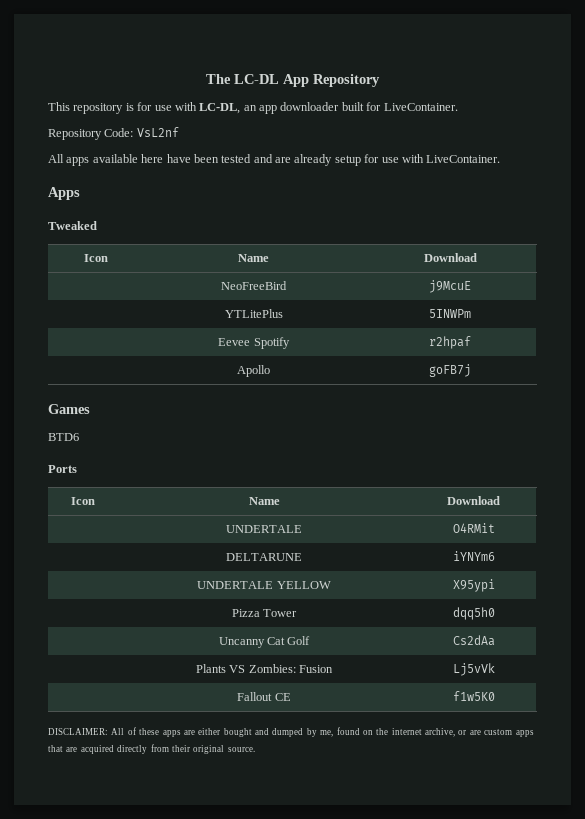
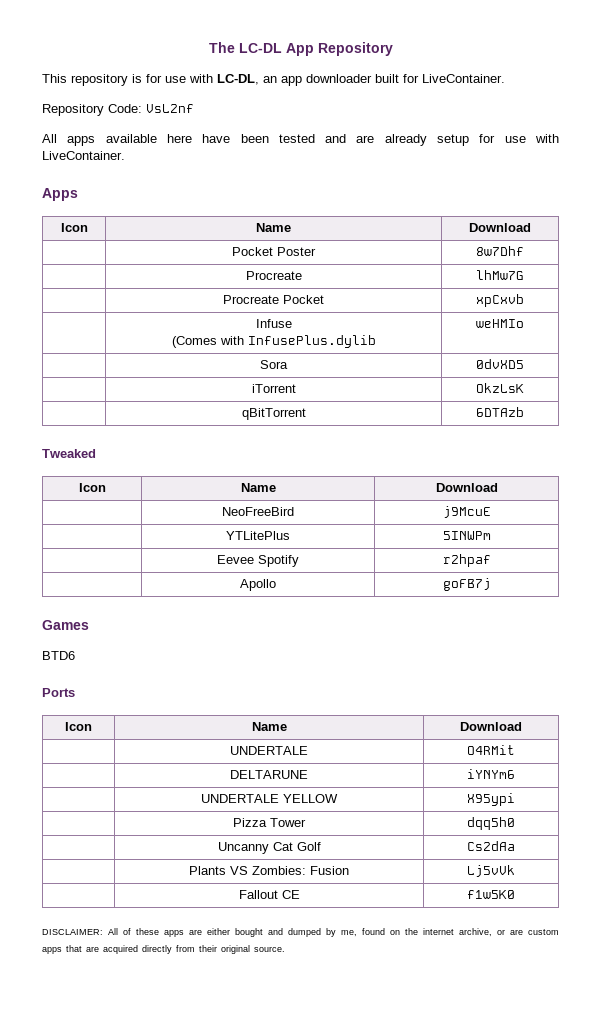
  Apps
+ Icon | Name | Download
+ | Pocket Poster | 8w7Dhf
+ | Procreate | lhMw7G
+ | Procreate Pocket | xpCxvb
+ | Infuse
+ (Comes with InfusePlus.dylib | weHMIo
+ | Sora | 0dvXD5
+ | iTorrent | OkzLsK
+ | qBitTorrent | 6DTAzb

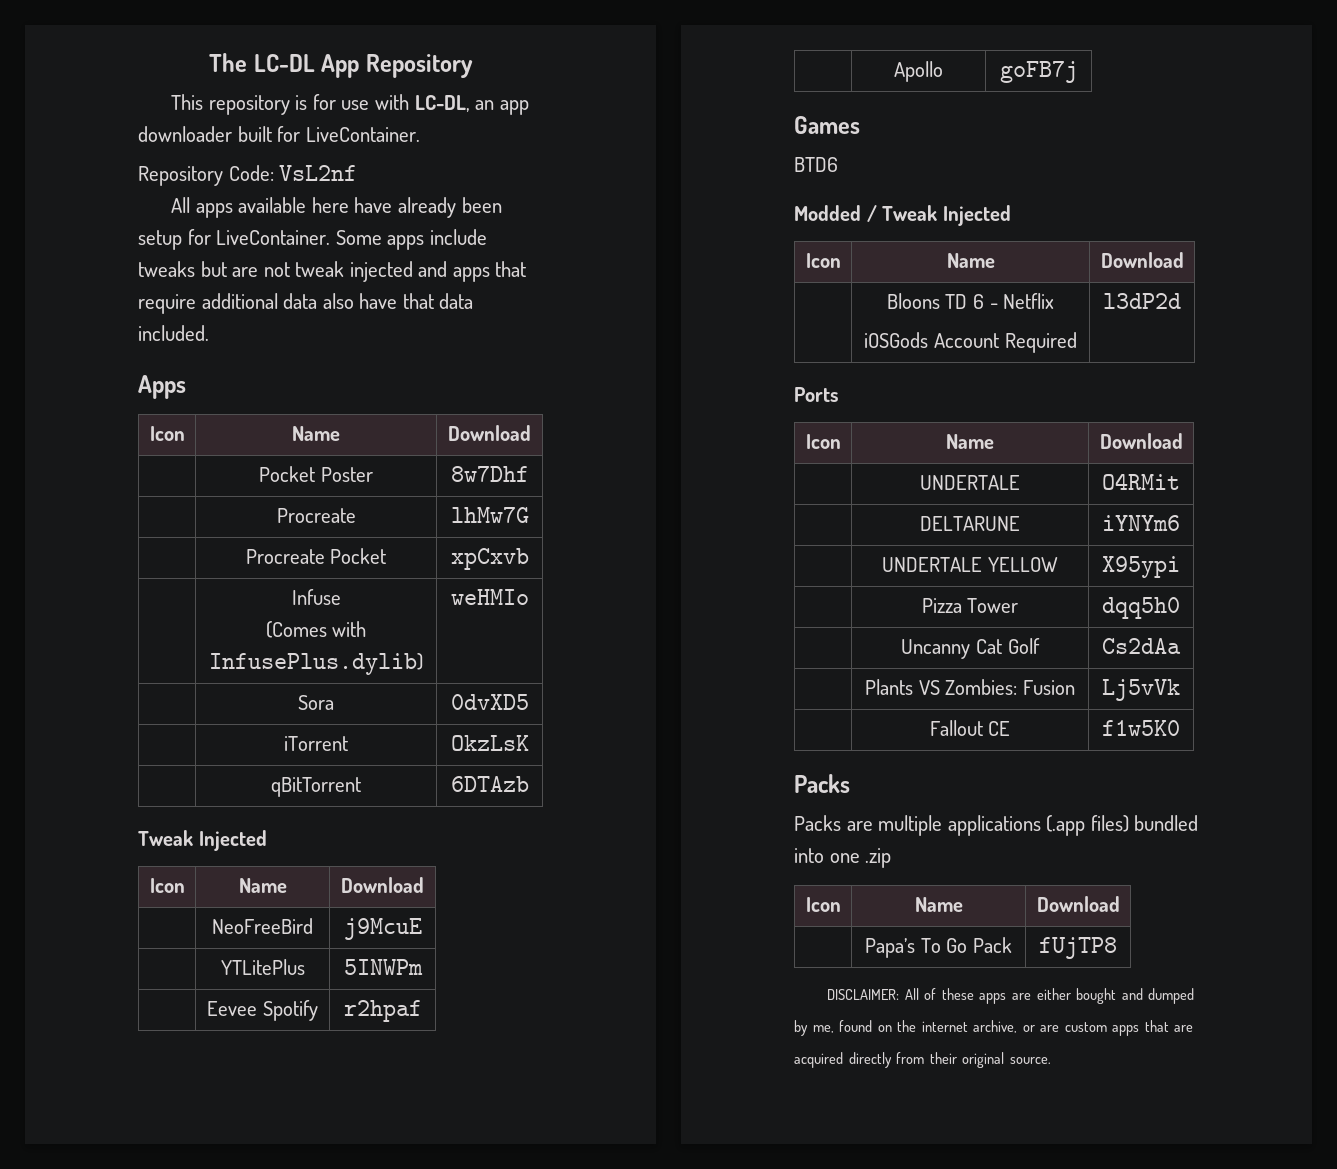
- All apps available here have been tested and are already setup for use with LiveContainer.
+ All apps available here have already been setup for LiveContainer. Some apps include tweaks but are not tweak injected and apps that require additional data also have that data included.
  | Infuse
- (Comes with InfusePlus.dylib | weHMIo
+ (Comes with InfusePlus.dylib) | weHMIo
  | qBitTorrent | 6DTAzb
- Tweaked
+ Tweak Injected
+ Modded / Tweak Injected
+ Icon | Name | Download
+ | Bloons TD 6 - Netflix
+ iOSGods Account Required | l3dP2d
  | Fallout CE | f1w5K0
+ Packs
+ Packs are multiple applications (.app files) bundled into one .zip
+ Icon | Name | Download
+ | Papa’s To Go Pack | fUjTP8

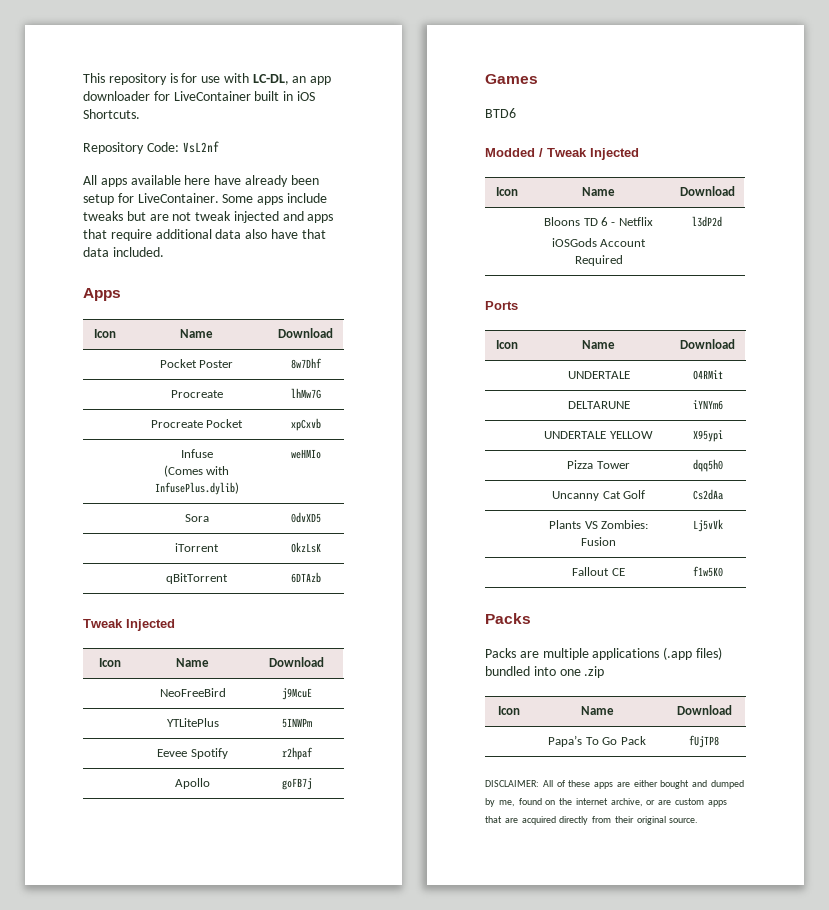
- The LC-DL App Repository
- This repository is for use with LC-DL, an app downloader built for LiveContainer.
+ This repository is for use with LC-DL, an app downloader for LiveContainer built in iOS Shortcuts.

